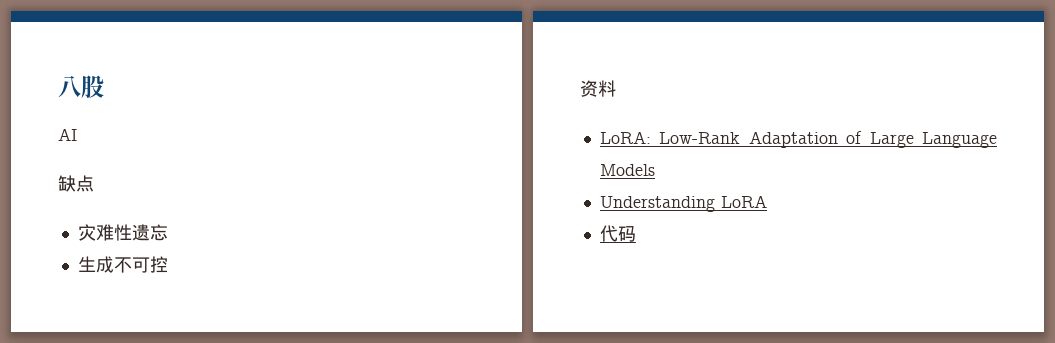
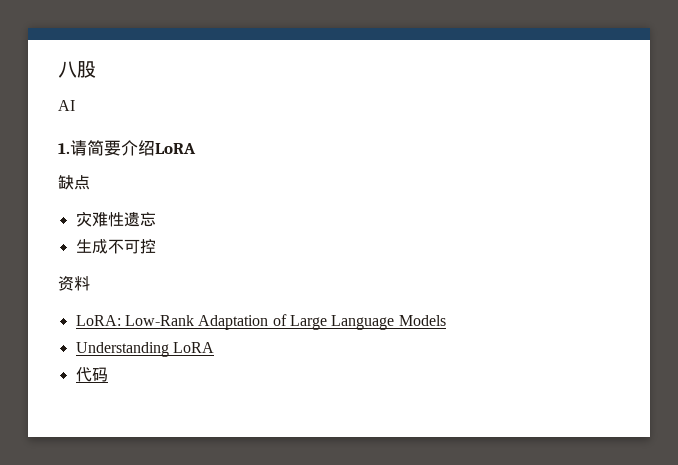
+ 1.请简要介绍LoRA

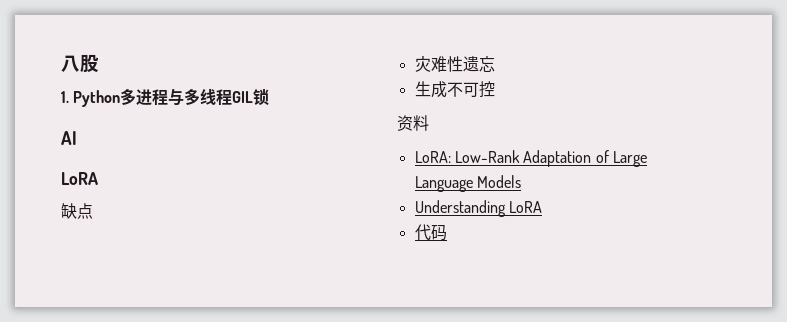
+ 1. Python多进程与多线程GIL锁
  AI
- 1.请简要介绍LoRA
+ LoRA

